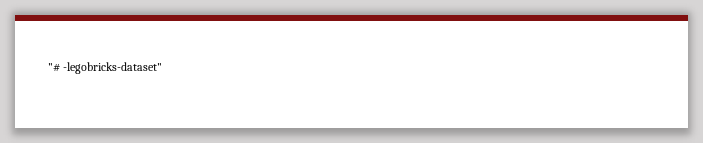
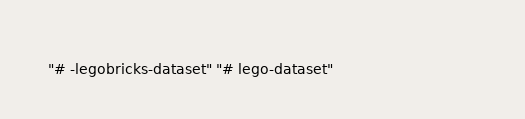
- "# -legobricks-dataset"
+ "# -legobricks-dataset" "# lego-dataset"

